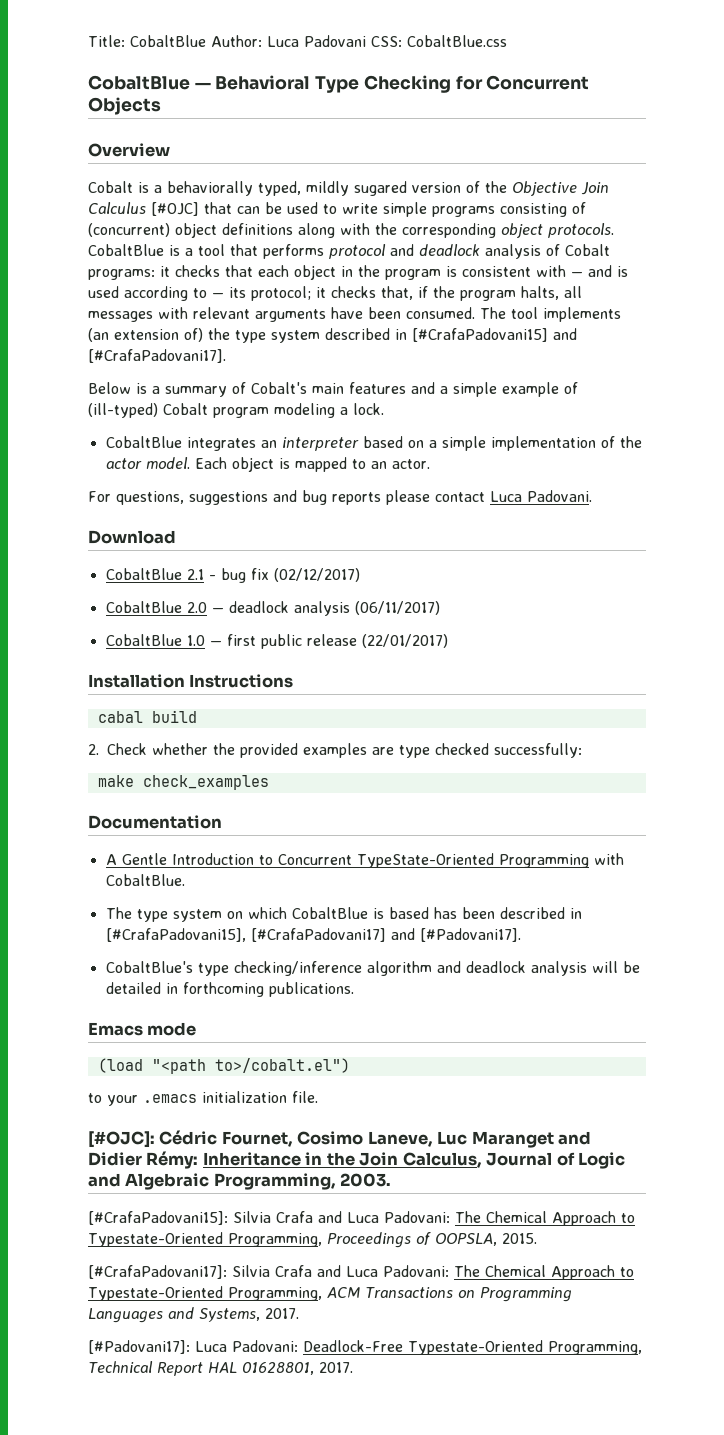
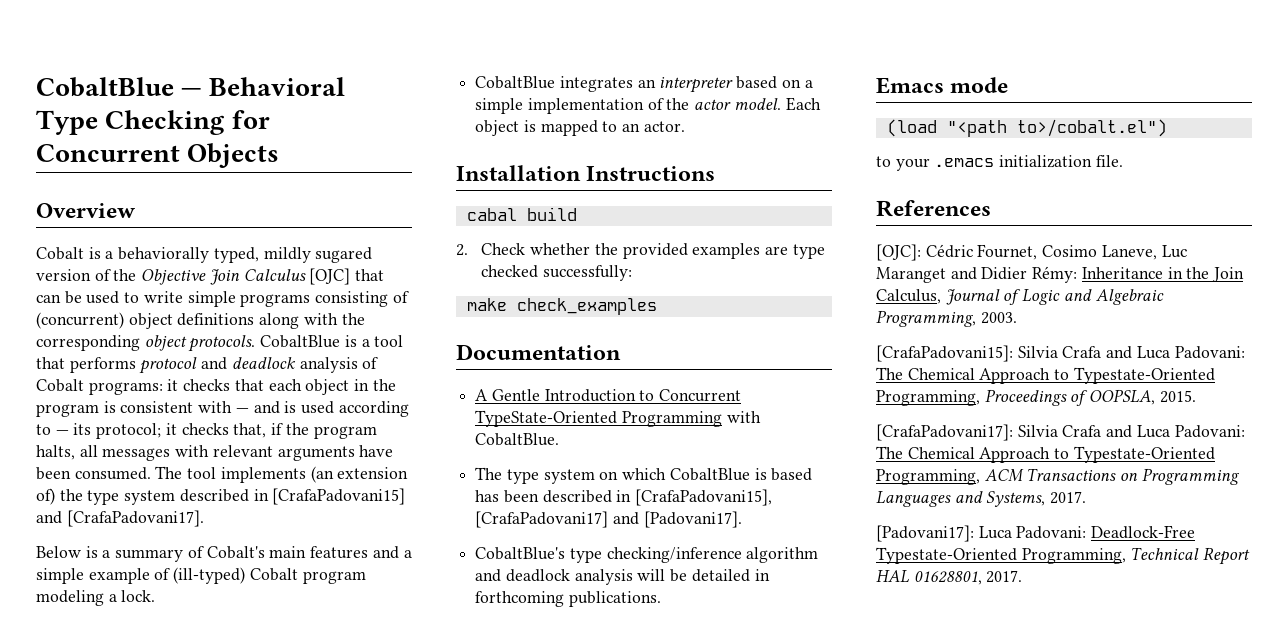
- Title: CobaltBlue Author: Luca Padovani CSS: CobaltBlue.css
- Cobalt is a behaviorally typed, mildly sugared version of the Objective Join Calculus [#OJC] that can be used to write simple programs consisting of (concurrent) object definitions along with the corresponding object protocols.
+ Cobalt is a behaviorally typed, mildly sugared version of the Objective Join Calculus [OJC] that can be used to write simple programs consisting of (concurrent) object definitions along with the corresponding object protocols.
- The tool implements (an extension of) the type system described in [#CrafaPadovani15] and [#CrafaPadovani17].
+ The tool implements (an extension of) the type system described in [CrafaPadovani15] and [CrafaPadovani17].
- For questions, suggestions and bug reports please contact Luca Padovani.
- Download
- CobaltBlue 2.1 - bug fix (02/12/2017)
- CobaltBlue 2.0 — deadlock analysis (06/11/2017)
- CobaltBlue 1.0 — first public release (22/01/2017)
- The type system on which CobaltBlue is based has been described in [#CrafaPadovani15], [#CrafaPadovani17] and [#Padovani17].
+ The type system on which CobaltBlue is based has been described in [CrafaPadovani15], [CrafaPadovani17] and [Padovani17].
- [#OJC]: Cédric Fournet, Cosimo Laneve, Luc Maranget and Didier Rémy: Inheritance in the Join Calculus, Journal of Logic and Algebraic Programming, 2003.
+ References
+ [OJC]: Cédric Fournet, Cosimo Laneve, Luc Maranget and Didier Rémy: Inheritance in the Join Calculus, Journal of Logic and Algebraic Programming, 2003.
- [#CrafaPadovani15]: Silvia Crafa and Luca Padovani: The Chemical Approach to Typestate-Oriented Programming, Proceedings of OOPSLA, 2015.
+ [CrafaPadovani15]: Silvia Crafa and Luca Padovani: The Chemical Approach to Typestate-Oriented Programming, Proceedings of OOPSLA, 2015.
- [#CrafaPadovani17]: Silvia Crafa and Luca Padovani: The Chemical Approach to Typestate-Oriented Programming, ACM Transactions on Programming Languages and Systems, 2017.
+ [CrafaPadovani17]: Silvia Crafa and Luca Padovani: The Chemical Approach to Typestate-Oriented Programming, ACM Transactions on Programming Languages and Systems, 2017.
- [#Padovani17]: Luca Padovani: Deadlock-Free Typestate-Oriented Programming, Technical Report HAL 01628801, 2017.
+ [Padovani17]: Luca Padovani: Deadlock-Free Typestate-Oriented Programming, Technical Report HAL 01628801, 2017.

